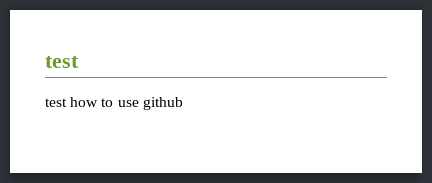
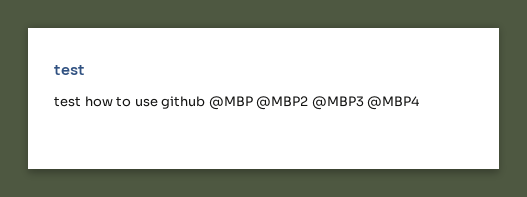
- test how to use github
+ test how to use github @MBP @MBP2 @MBP3 @MBP4

